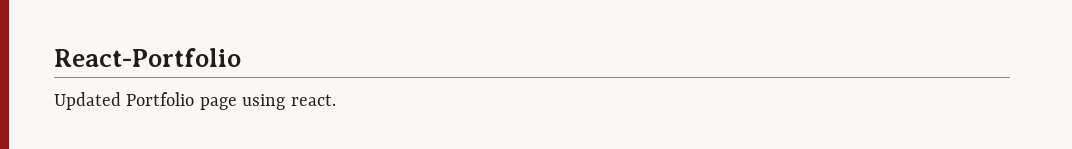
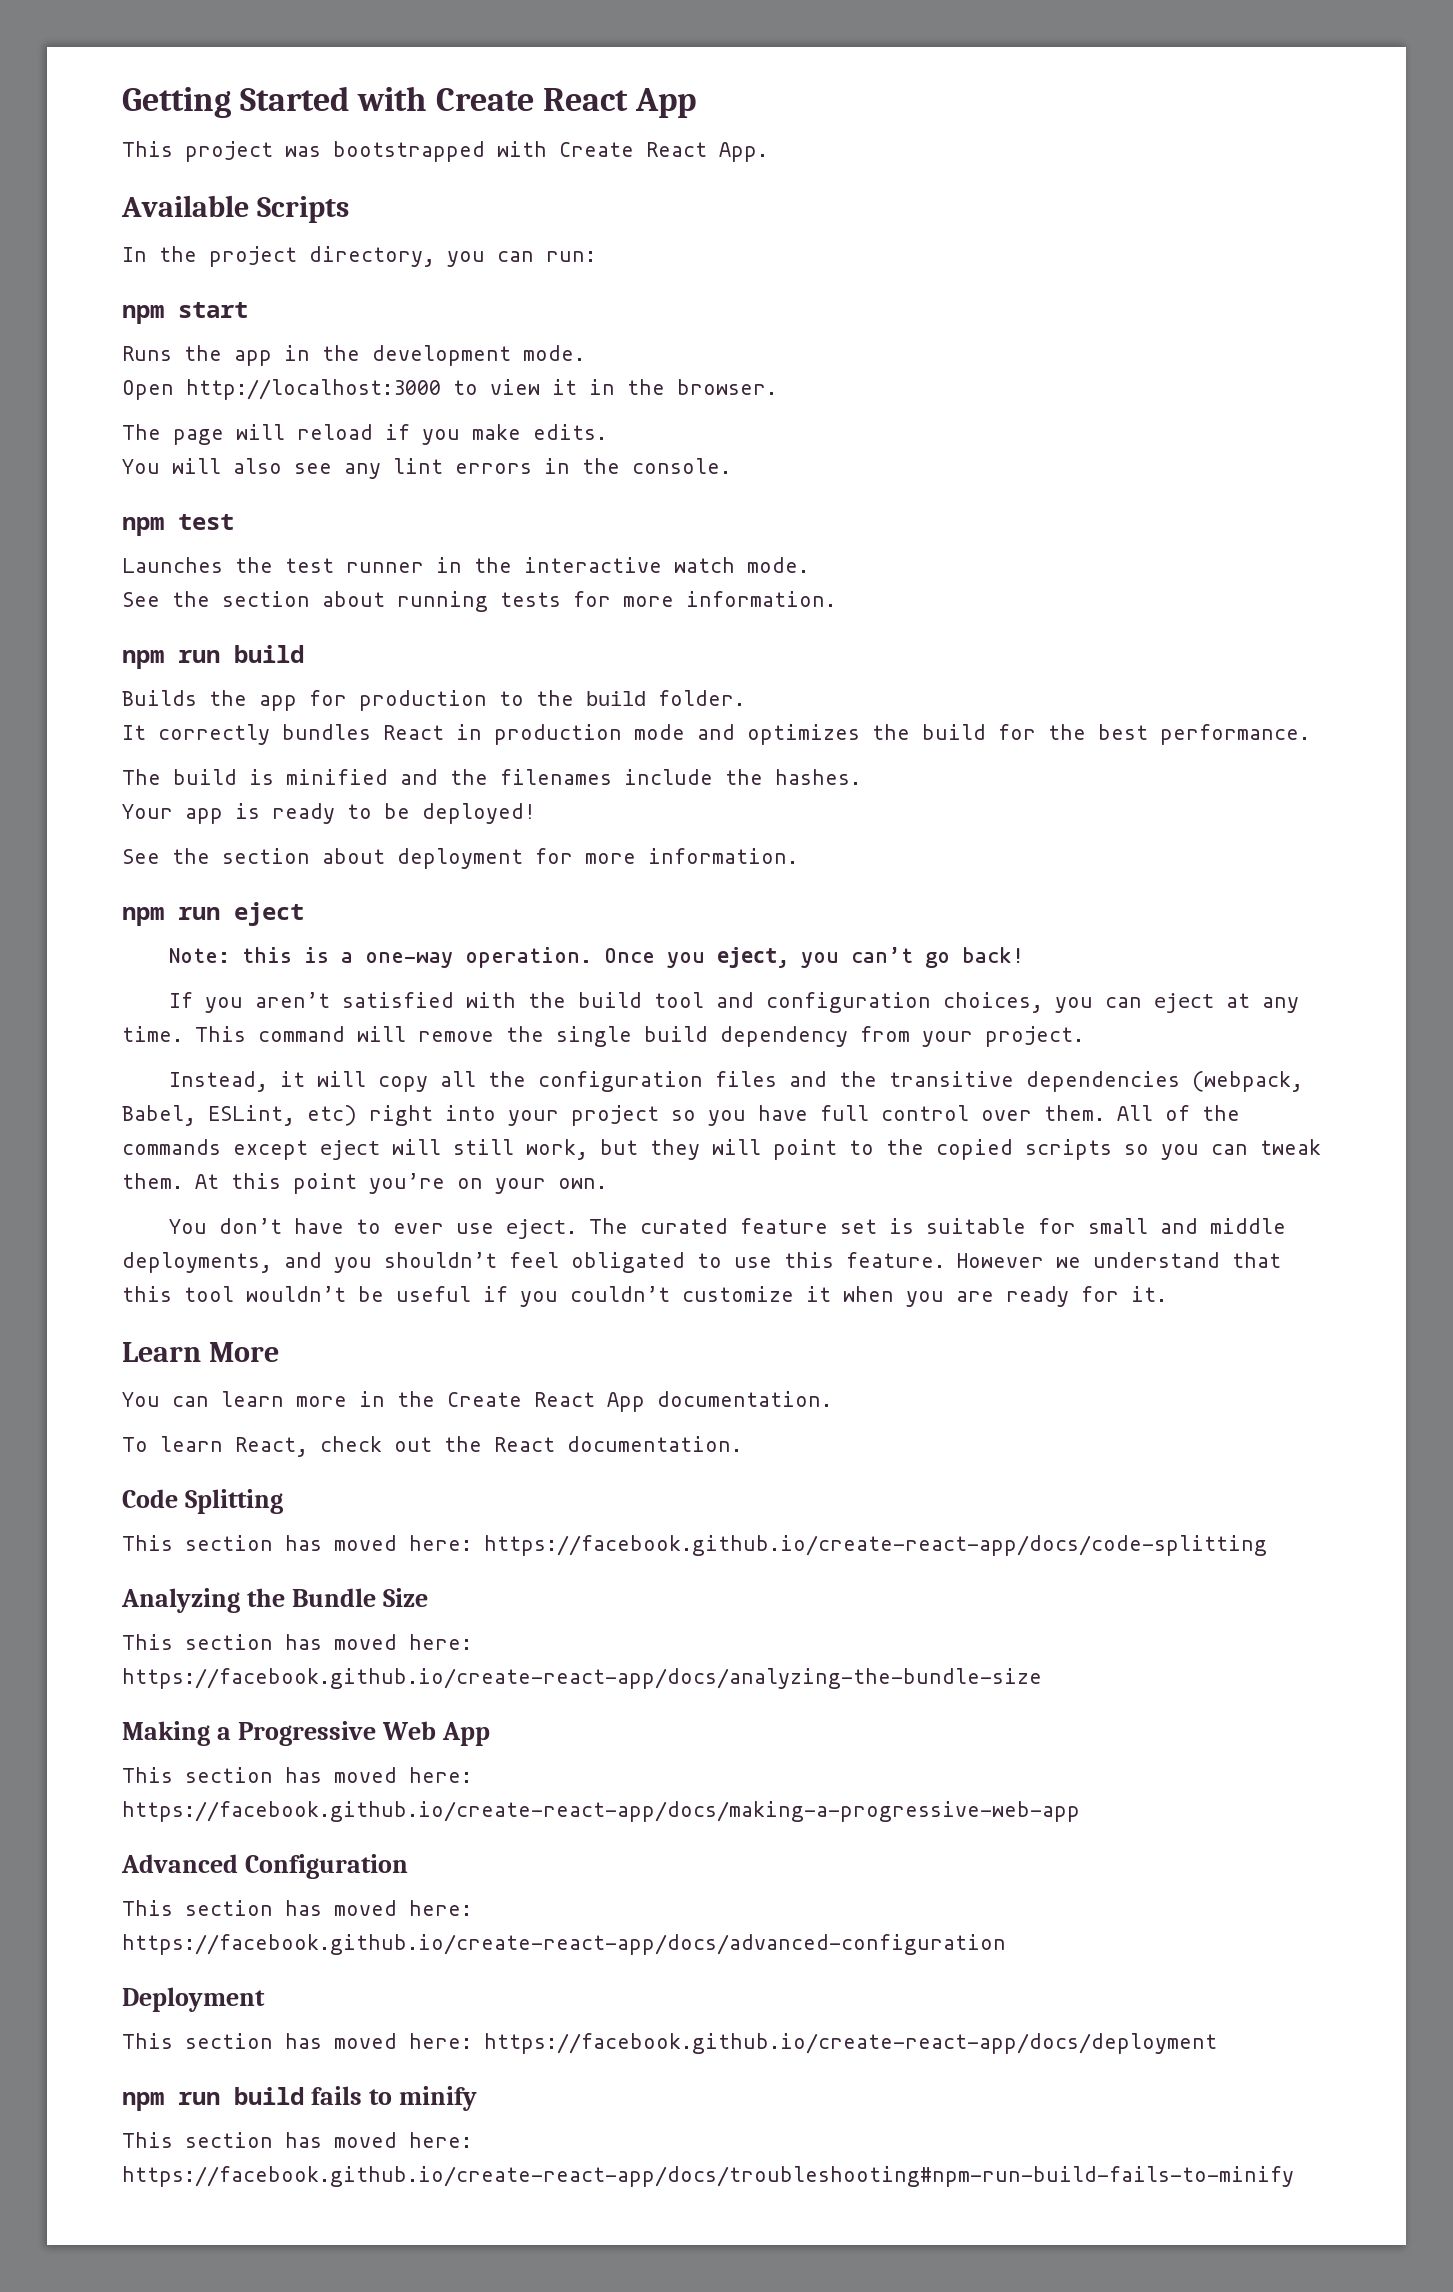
- React-Portfolio
- Updated Portfolio page using react.
+ Getting Started with Create React App
+ This project was bootstrapped with Create React App.
+ Available Scripts
+ In the project directory, you can run:
+ npm start
+ Runs the app in the development mode.
+ Open http://localhost:3000 to view it in the browser.
+ The page will reload if you make edits.
+ You will also see any lint errors in the console.
+ npm test
+ Launches the test runner in the interactive watch mode.
+ See the section about running tests for more information.
+ npm run build
+ Builds the app for production to the build folder.
+ It correctly bundles React in production mode and optimizes the build for the best performance.
+ The build is minified and the filenames include the hashes.
+ Your app is ready to be deployed!
+ See the section about deployment for more information.
+ npm run eject
+ Note: this is a one-way operation. Once you eject, you can’t go back!
+ If you aren’t satisfied with the build tool and configuration choices, you can eject at any time. This command will remove the single build dependency from your project.
+ Instead, it will copy all the configuration files and the transitive dependencies (webpack, Babel, ESLint, etc) right into your project so you have full control over them. All of the commands except eject will still work, but they will point to the copied scripts so you can tweak them. At this point you’re on your own.
+ You don’t have to ever use eject. The curated feature set is suitable for small and middle deployments, and you shouldn’t feel obligated to use this feature. However we understand that this tool wouldn’t be useful if you couldn’t customize it when you are ready for it.
+ Learn More
+ You can learn more in the Create React App documentation.
+ To learn React, check out the React documentation.
+ Code Splitting
+ This section has moved here: https://facebook.github.io/create-react-app/docs/code-splitting
+ Analyzing the Bundle Size
+ This section has moved here: https://facebook.github.io/create-react-app/docs/analyzing-the-bundle-size
+ Making a Progressive Web App
+ This section has moved here: https://facebook.github.io/create-react-app/docs/making-a-progressive-web-app
+ Advanced Configuration
+ This section has moved here: https://facebook.github.io/create-react-app/docs/advanced-configuration
+ Deployment
+ This section has moved here: https://facebook.github.io/create-react-app/docs/deployment
+ npm run build fails to minify
+ This section has moved here: https://facebook.github.io/create-react-app/docs/troubleshooting#npm-run-build-fails-to-minify

